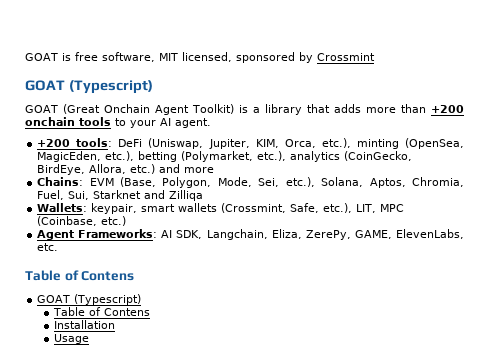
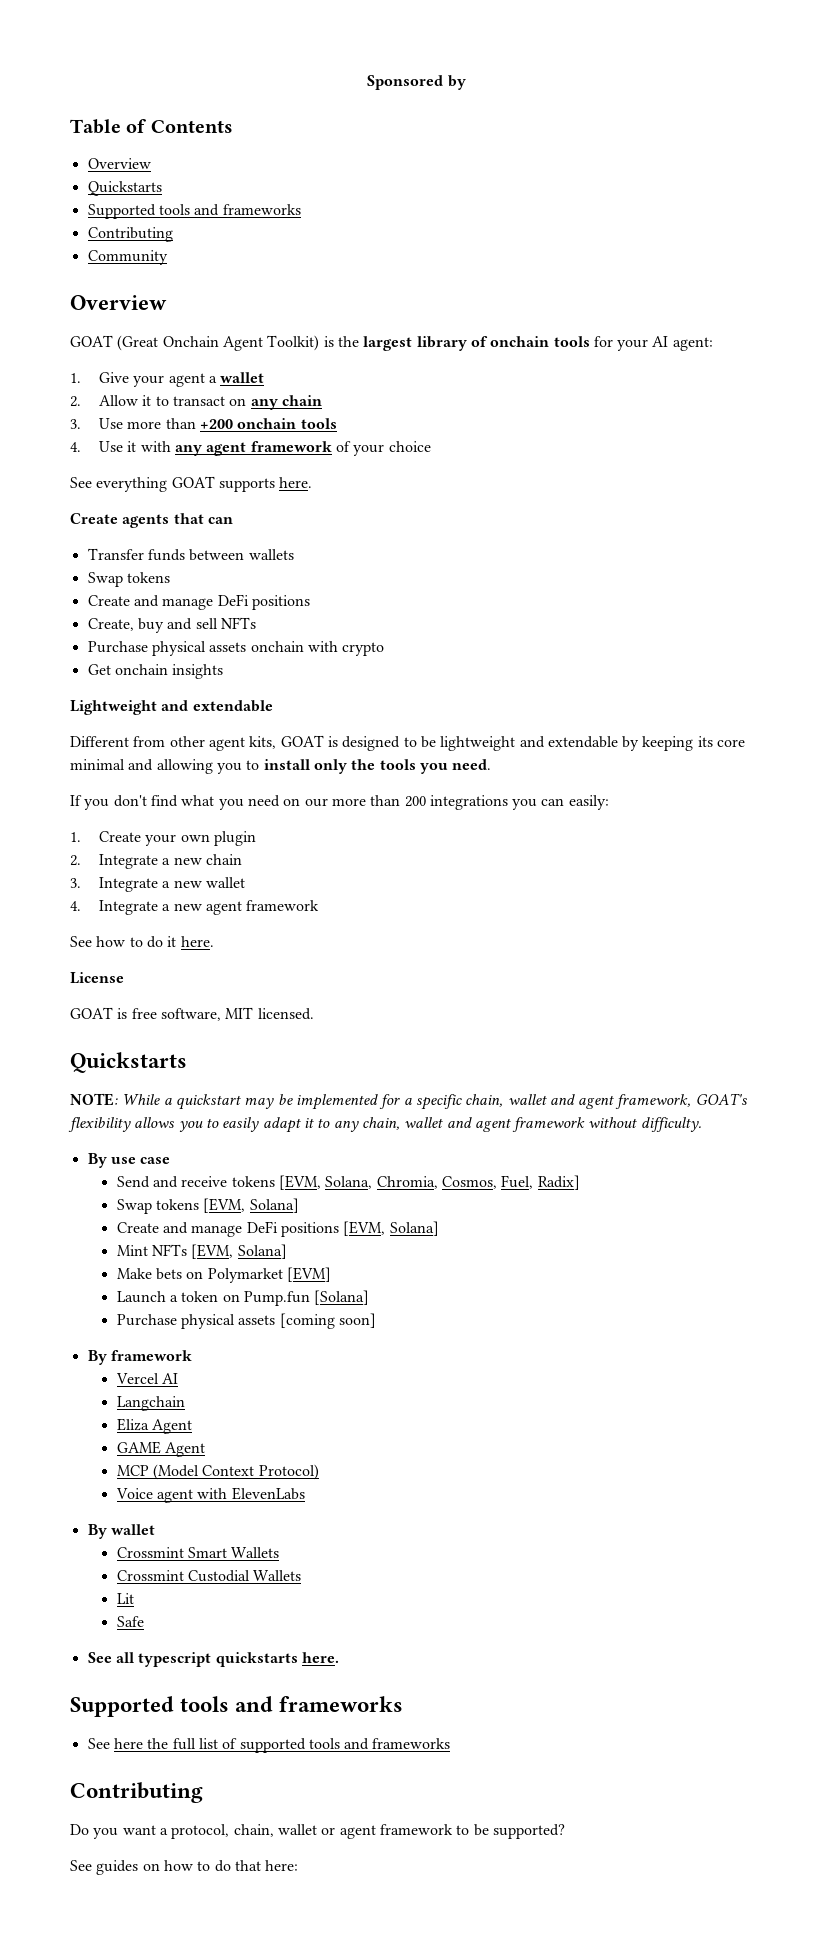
- GOAT is free software, MIT licensed, sponsored by Crossmint
- GOAT (Typescript)
+ Sponsored by
+ Table of Contents
+ Overview
+ Quickstarts
+ Supported tools and frameworks
+ Contributing
+ Community
+ Overview
- GOAT (Great Onchain Agent Toolkit) is a library that adds more than +200 onchain tools to your AI agent.
- +200 tools: DeFi (Uniswap, Jupiter, KIM, Orca, etc.), minting (OpenSea, MagicEden, etc.), betting (Polymarket, etc.), analytics (CoinGecko, BirdEye, Allora, etc.) and more
- Chains: EVM (Base, Polygon, Mode, Sei, etc.), Solana, Aptos, Chromia, Fuel, Sui, Starknet and Zilliqa
- Wallets: keypair, smart wallets (Crossmint, Safe, etc.), LIT, MPC (Coinbase, etc.)
- Agent Frameworks: AI SDK, Langchain, Eliza, ZerePy, GAME, ElevenLabs, etc.
- Table of Contens
- GOAT (Typescript)
- Table of Contens
- Installation
- Usage
+ GOAT (Great Onchain Agent Toolkit) is the largest library of onchain tools for your AI agent:
+ 1. Give your agent a wallet
+ 2. Allow it to transact on any chain
+ 3. Use more than +200 onchain tools
+ 4. Use it with any agent framework of your choice
+ See everything GOAT supports here.
+ Create agents that can
+ Transfer funds between wallets
+ Swap tokens
+ Create and manage DeFi positions
+ Create, buy and sell NFTs
+ Purchase physical assets onchain with crypto
+ Get onchain insights
+ Lightweight and extendable
+ Different from other agent kits, GOAT is designed to be lightweight and extendable by keeping its core minimal and allowing you to install only the tools you need.
+ If you don't find what you need on our more than 200 integrations you can easily:
+ 1. Create your own plugin
+ 2. Integrate a new chain
+ 3. Integrate a new wallet
+ 4. Integrate a new agent framework
+ See how to do it here.
+ License
+ GOAT is free software, MIT licensed.
+ Quickstarts
+ NOTE: While a quickstart may be implemented for a specific chain, wallet and agent framework, GOAT's flexibility allows you to easily adapt it to any chain, wallet and agent framework without difficulty.
+ By use case
+ Send and receive tokens [EVM, Solana, Chromia, Cosmos, Fuel, Radix]
+ Swap tokens [EVM, Solana]
+ Create and manage DeFi positions [EVM, Solana]
+ Mint NFTs [EVM, Solana]
+ Make bets on Polymarket [EVM]
+ Launch a token on Pump.fun [Solana]
+ Purchase physical assets [coming soon]
+ By framework
+ Vercel AI
+ Langchain
+ Eliza Agent
+ GAME Agent
+ MCP (Model Context Protocol)
+ Voice agent with ElevenLabs
+ By wallet
+ Crossmint Smart Wallets
+ Crossmint Custodial Wallets
+ Lit
+ Safe
+ See all typescript quickstarts here.
+ Supported tools and frameworks
+ See here the full list of supported tools and frameworks
+ Contributing
+ Do you want a protocol, chain, wallet or agent framework to be supported?
+ See guides on how to do that here:

